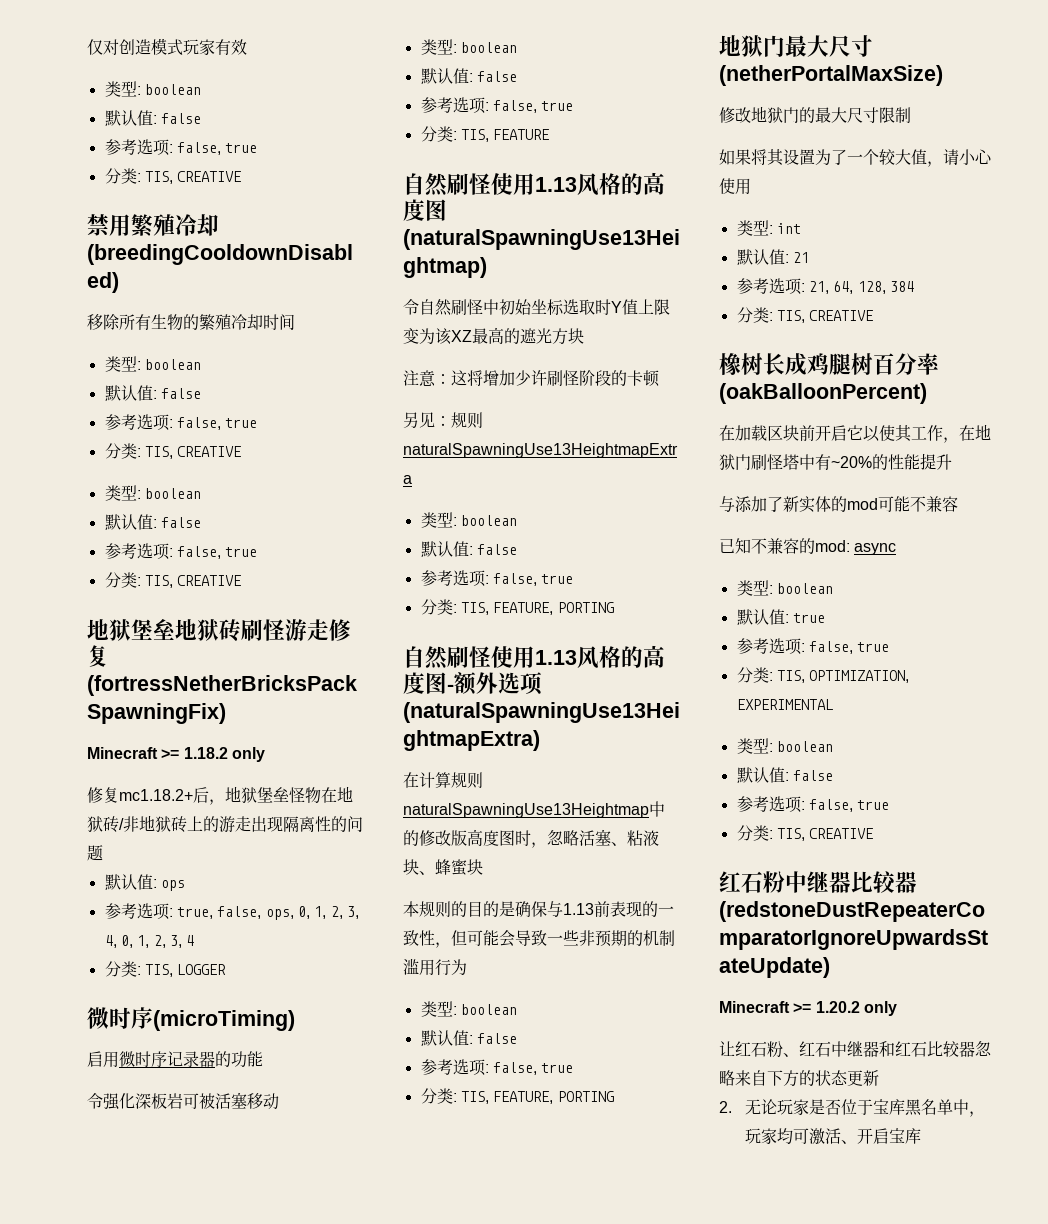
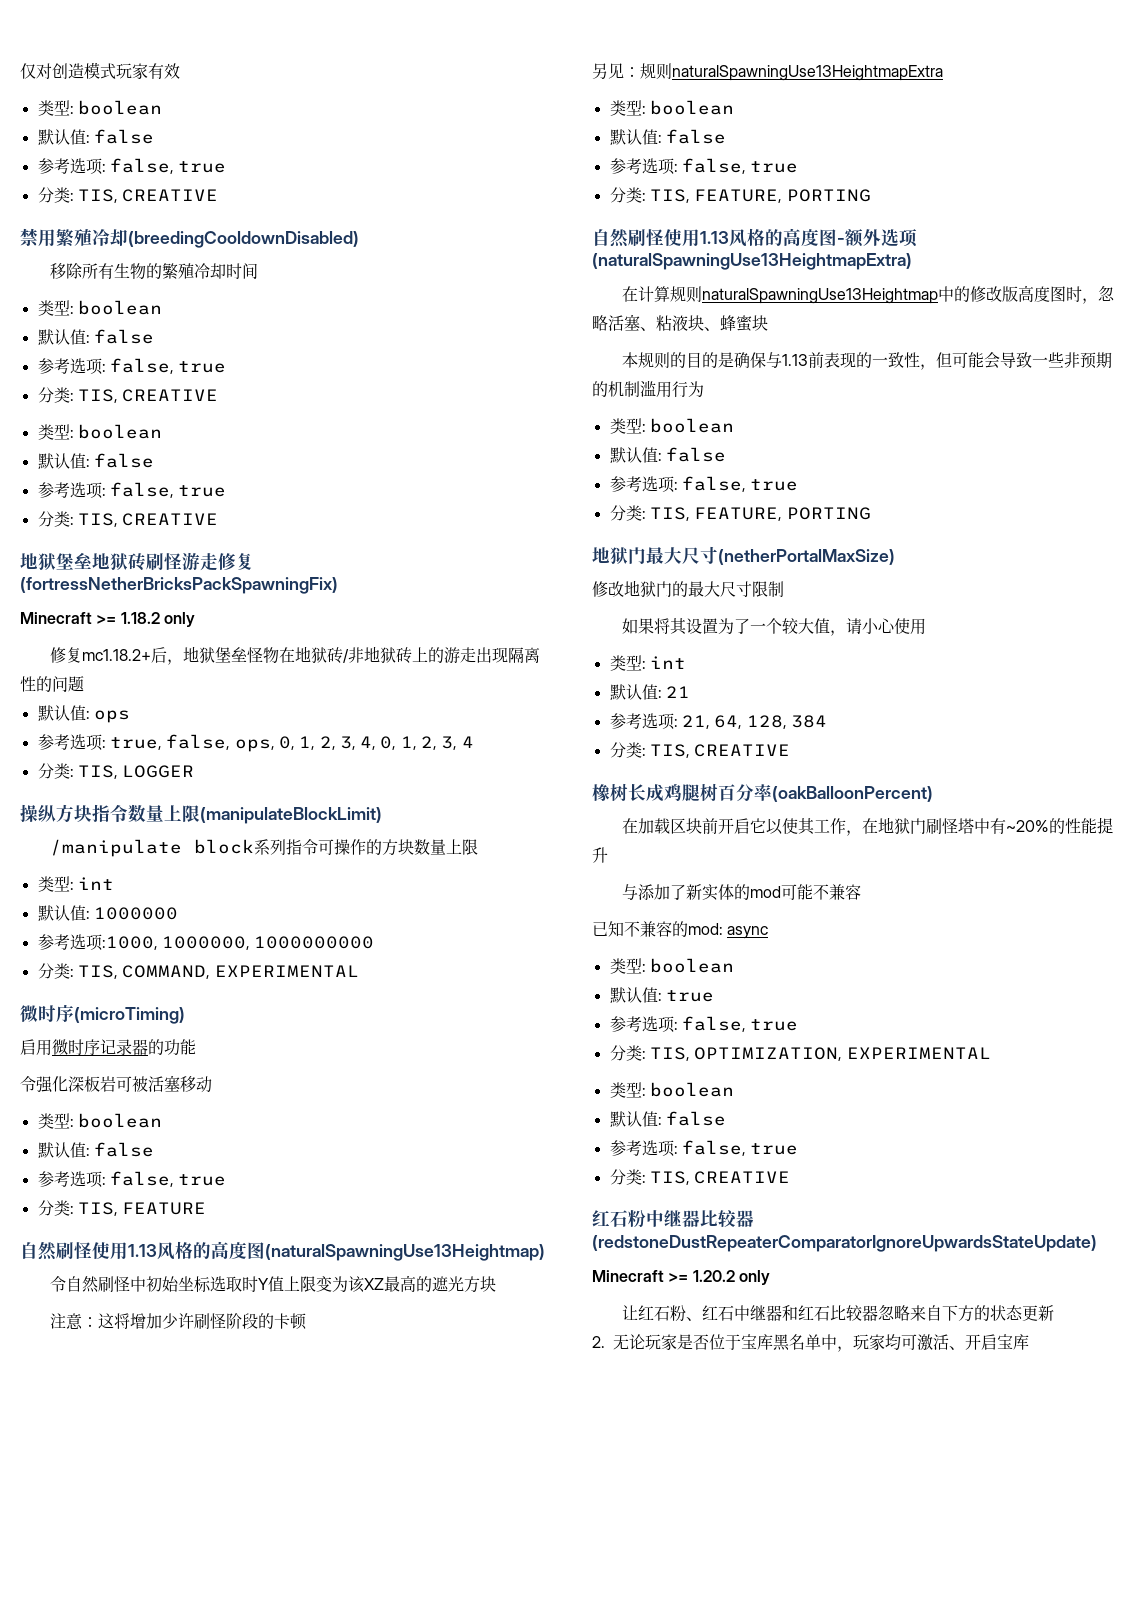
+ 操纵方块指令数量上限(manipulateBlockLimit)
+ /manipulate block系列指令可操作的方块数量上限
+ 类型: int
+ 默认值: 1000000
+ 参考选项:1000, 1000000, 1000000000
+ 分类: TIS, COMMAND, EXPERIMENTAL

